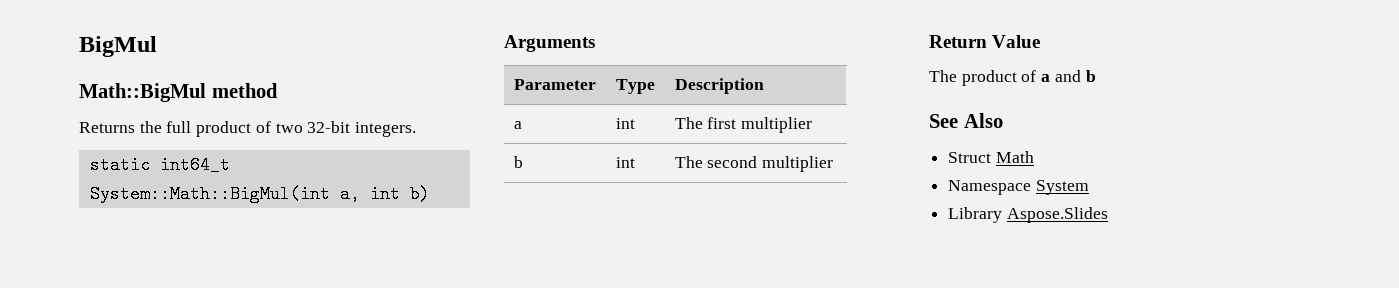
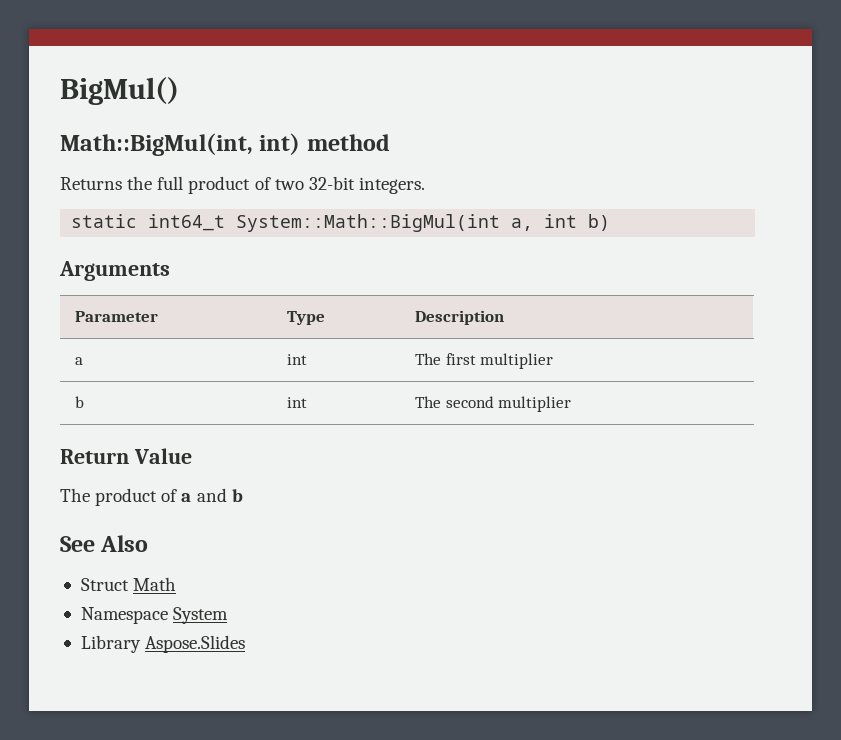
- BigMul
- Math::BigMul method
+ BigMul()
+ Math::BigMul(int, int) method

